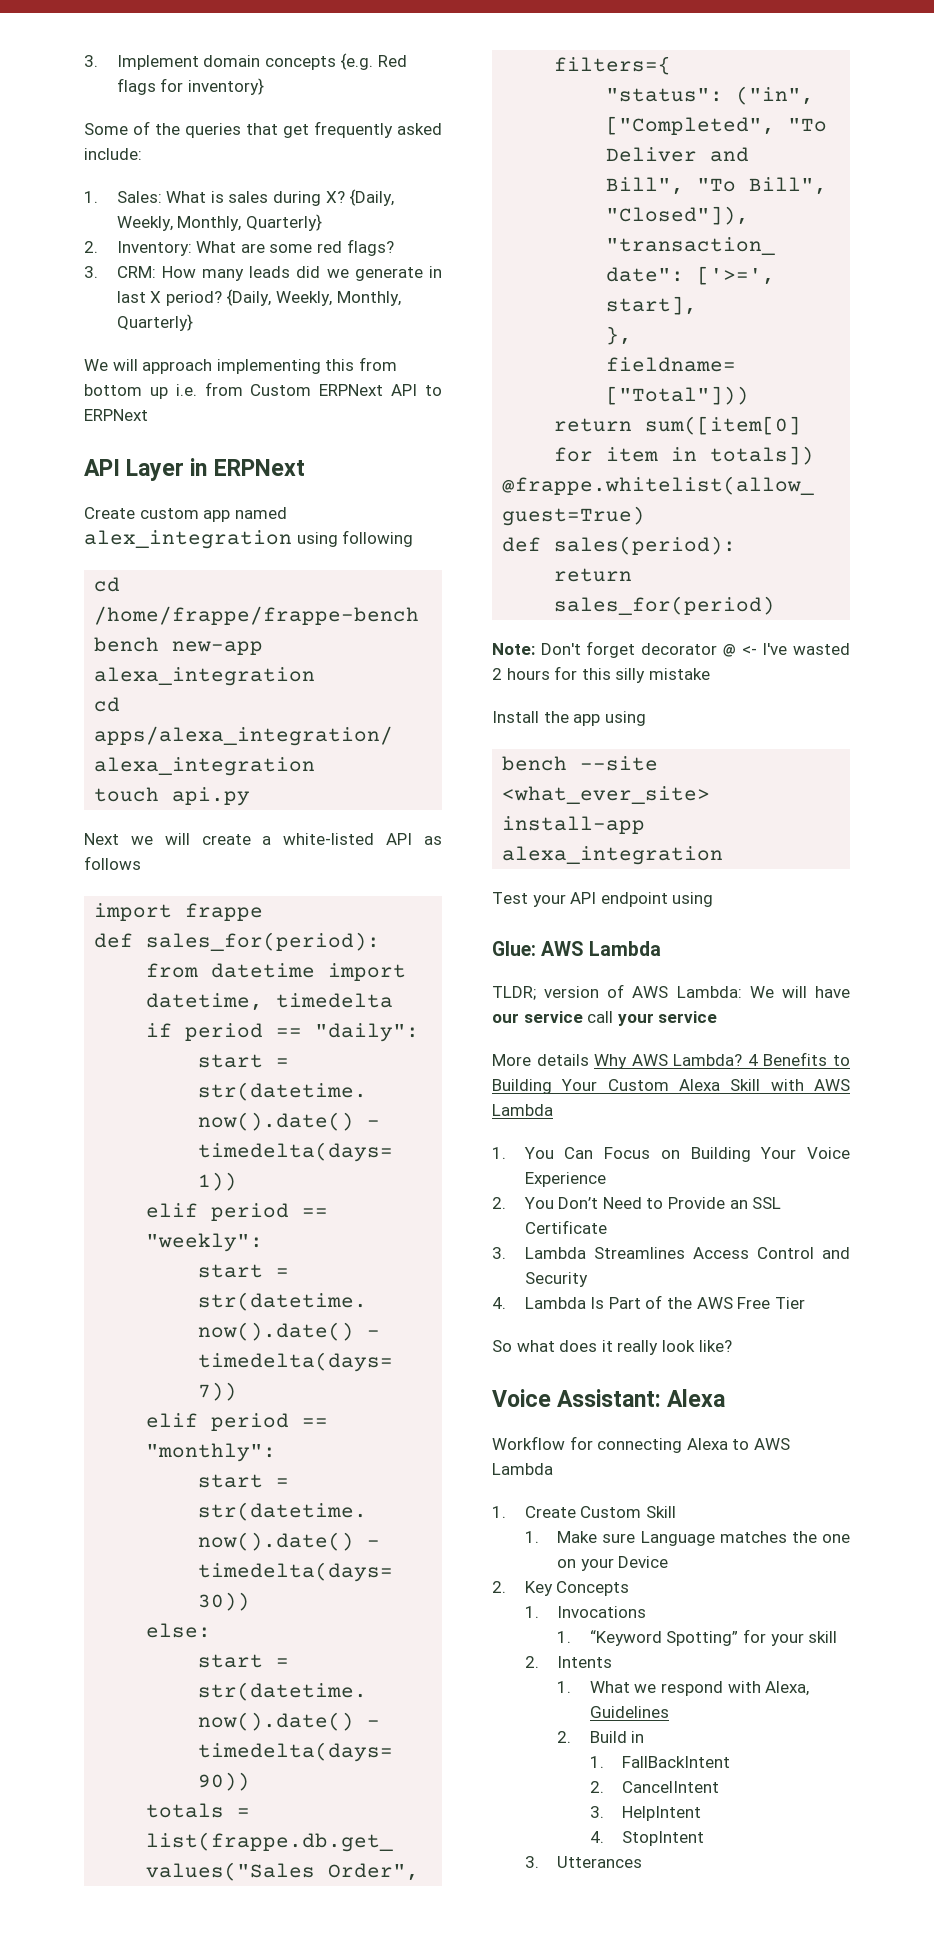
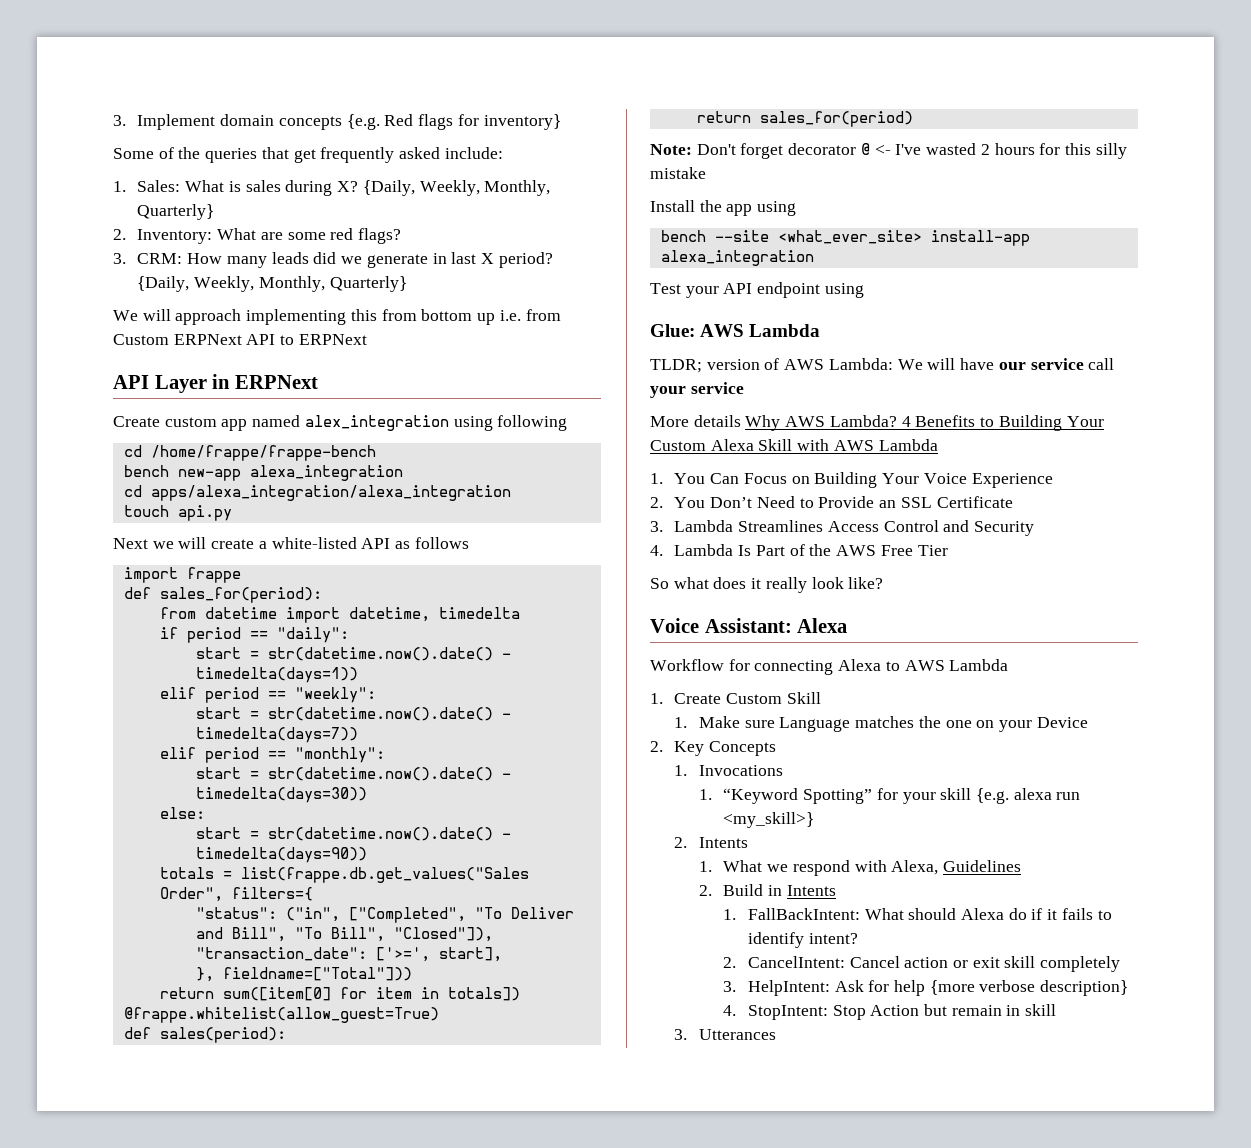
- 1. “Keyword Spotting” for your skill
+ 1. “Keyword Spotting” for your skill {e.g. alexa run <my_skill>}
- 2. Build in
- 1. FallBackIntent
- 2. CancelIntent
- 3. HelpIntent
- 4. StopIntent
+ 2. Build in Intents
+ 1. FallBackIntent: What should Alexa do if it fails to identify intent?
+ 2. CancelIntent: Cancel action or exit skill completely
+ 3. HelpIntent: Ask for help {more verbose description}
+ 4. StopIntent: Stop Action but remain in skill

